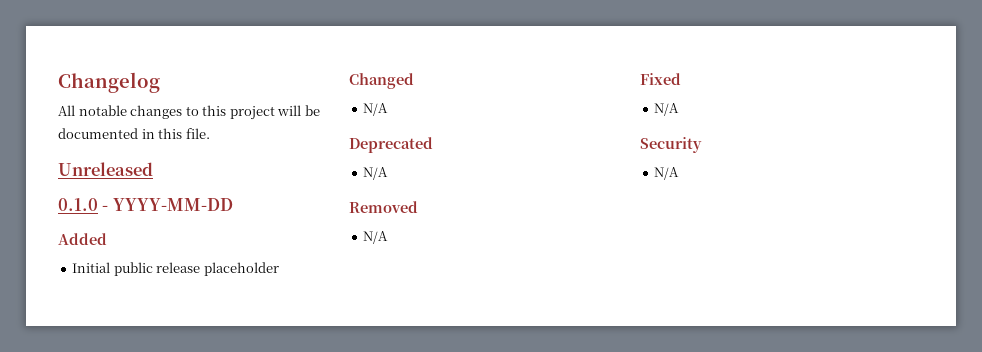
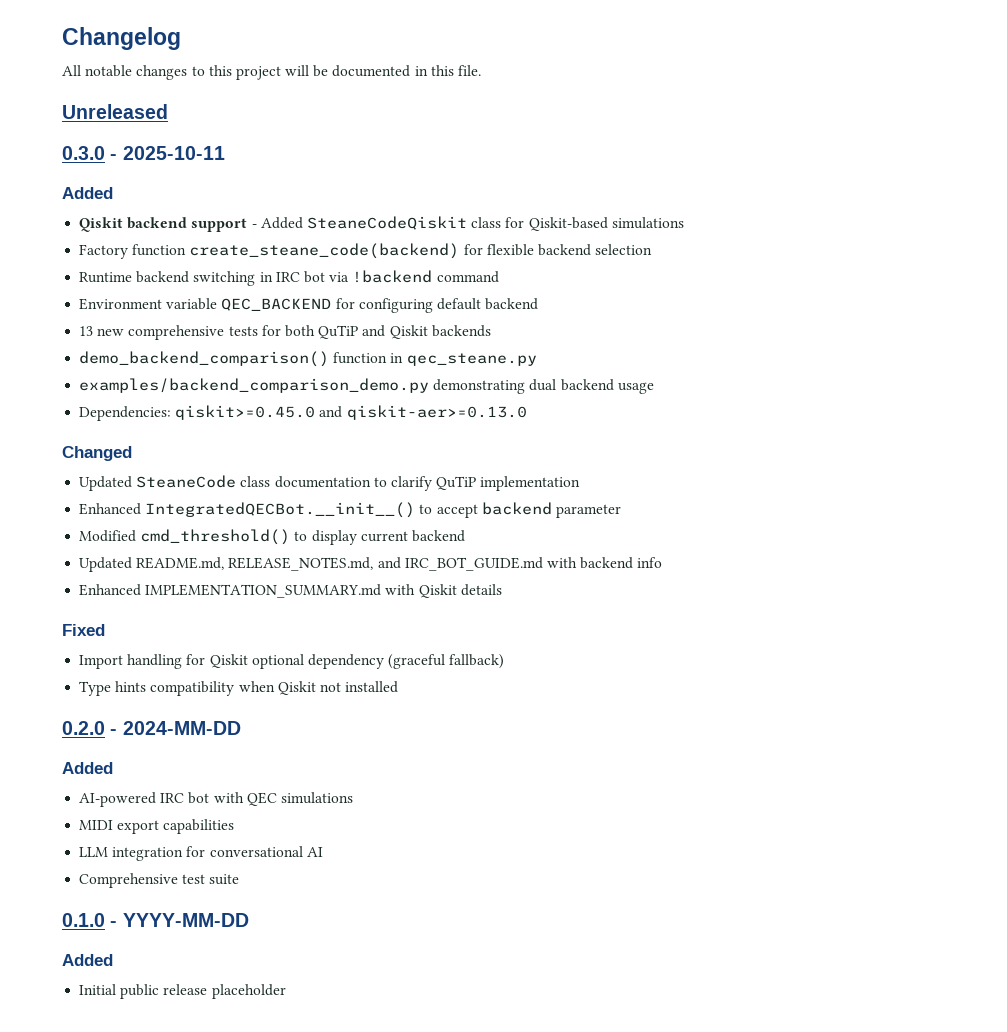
+ 0.3.0 - 2025-10-11
+ Added
+ Qiskit backend support - Added SteaneCodeQiskit class for Qiskit-based simulations
+ Factory function create_steane_code(backend) for flexible backend selection
+ Runtime backend switching in IRC bot via !backend command
+ Environment variable QEC_BACKEND for configuring default backend
+ 13 new comprehensive tests for both QuTiP and Qiskit backends
+ demo_backend_comparison() function in qec_steane.py
+ examples/backend_comparison_demo.py demonstrating dual backend usage
+ Dependencies: qiskit>=0.45.0 and qiskit-aer>=0.13.0
+ Changed
+ Updated SteaneCode class documentation to clarify QuTiP implementation
+ Enhanced IntegratedQECBot.__init__() to accept backend parameter
+ Modified cmd_threshold() to display current backend
+ Updated README.md, RELEASE_NOTES.md, and IRC_BOT_GUIDE.md with backend info
+ Enhanced IMPLEMENTATION_SUMMARY.md with Qiskit details
+ Fixed
+ Import handling for Qiskit optional dependency (graceful fallback)
+ Type hints compatibility when Qiskit not installed
+ 0.2.0 - 2024-MM-DD
+ Added
+ AI-powered IRC bot with QEC simulations
+ MIDI export capabilities
+ LLM integration for conversational AI
+ Comprehensive test suite
- Changed
- N/A
- Deprecated
- N/A
- Removed
- N/A
- Fixed
- N/A
- Security
- N/A

